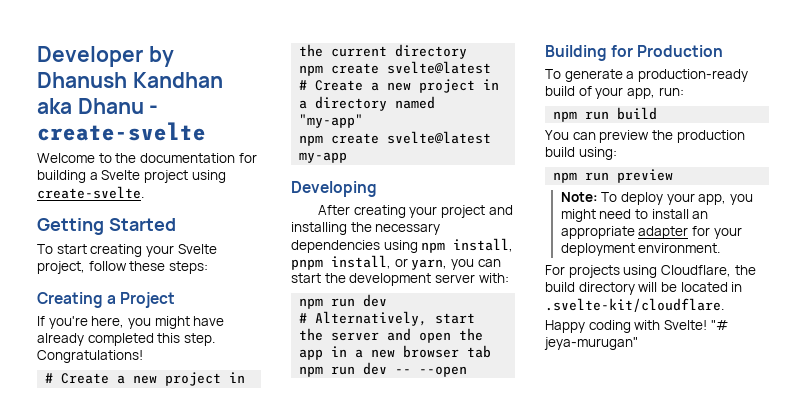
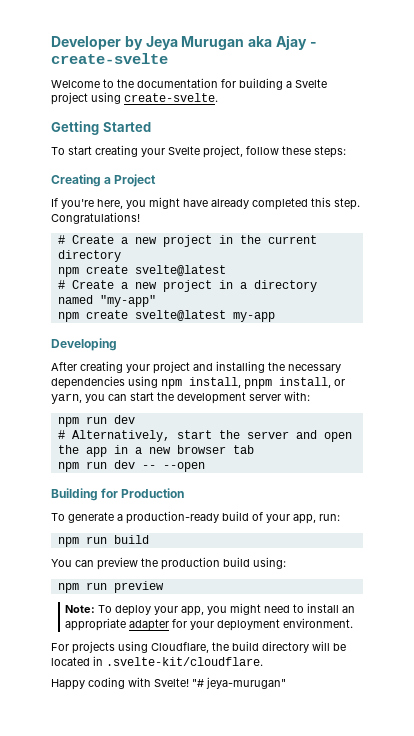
- Developer by Dhanush Kandhan aka Dhanu - create-svelte
+ Developer by Jeya Murugan aka Ajay - create-svelte

